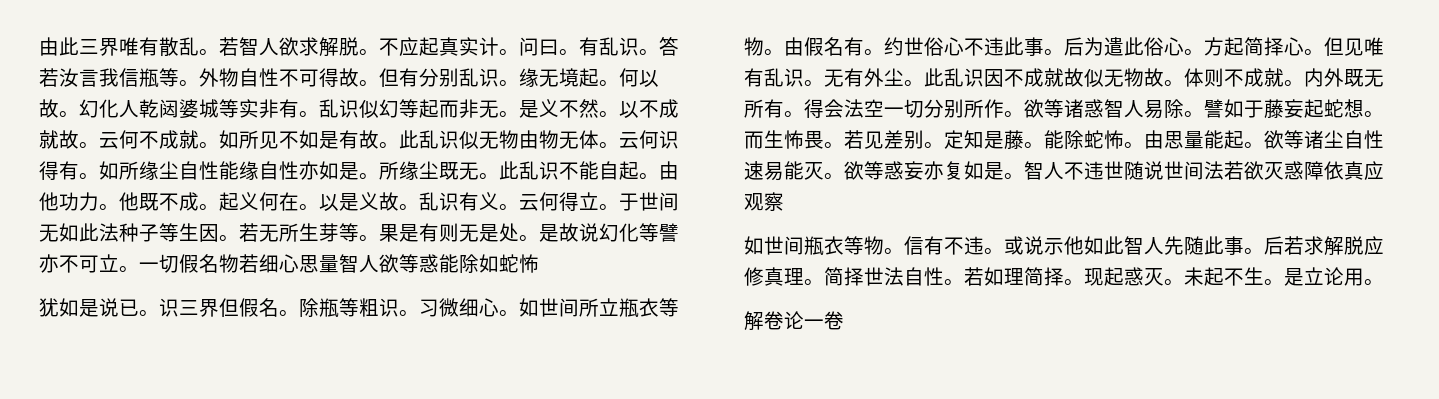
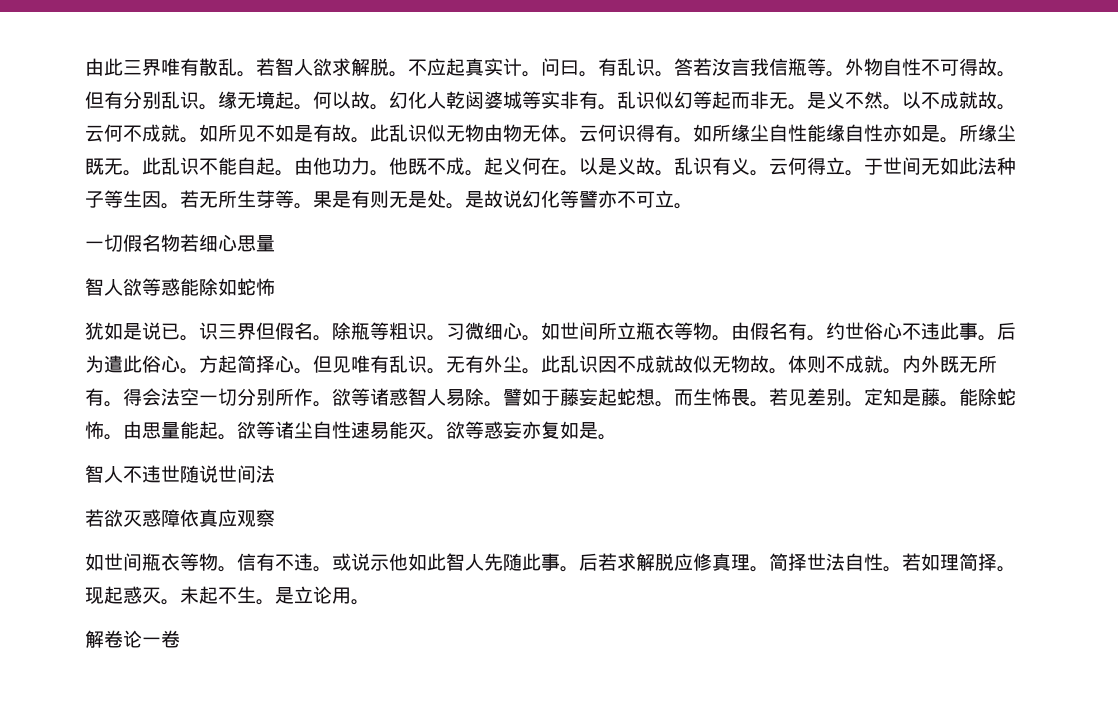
- 是故说幻化等譬亦不可立。一切假名物若细心思量智人欲等惑能除如蛇怖
+ 是故说幻化等譬亦不可立。
+ 一切假名物若细心思量
+ 智人欲等惑能除如蛇怖
- 欲等惑妄亦复如是。智人不违世随说世间法若欲灭惑障依真应观察
+ 欲等惑妄亦复如是。
+ 智人不违世随说世间法
+ 若欲灭惑障依真应观察

